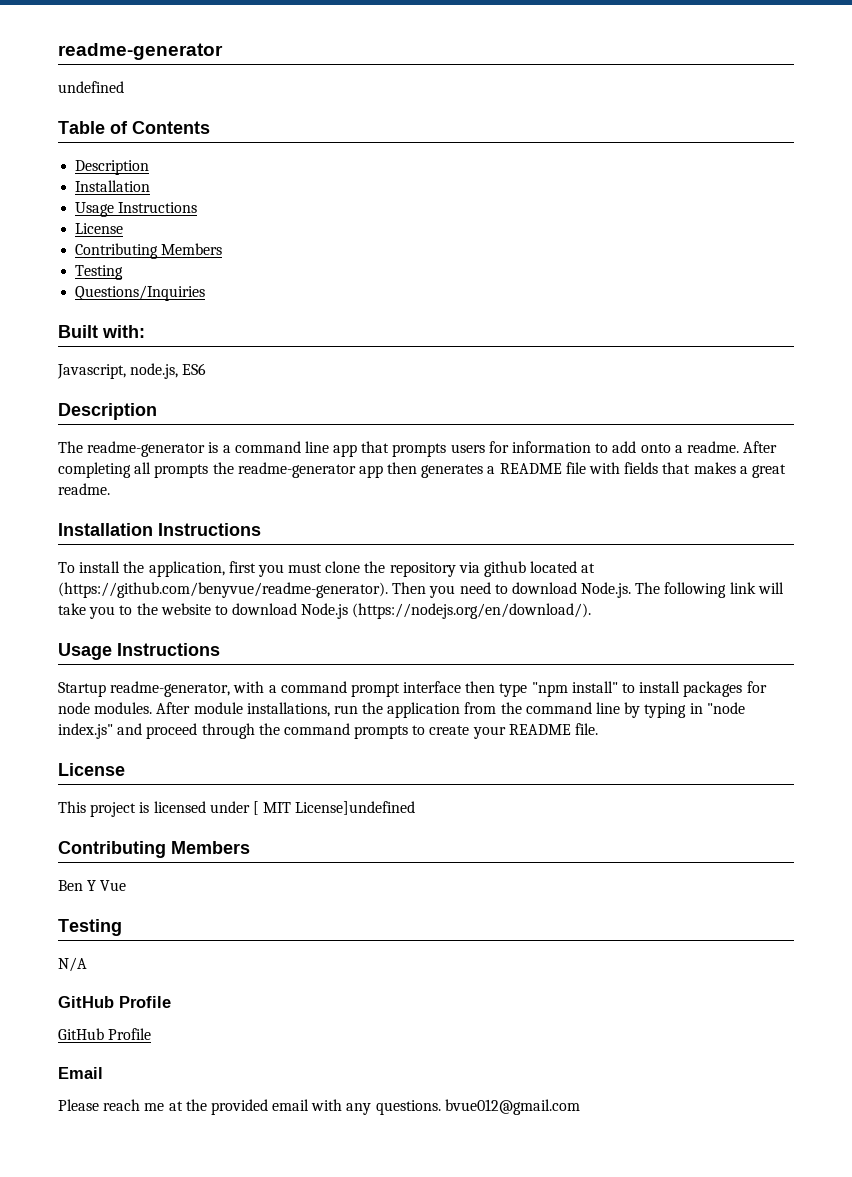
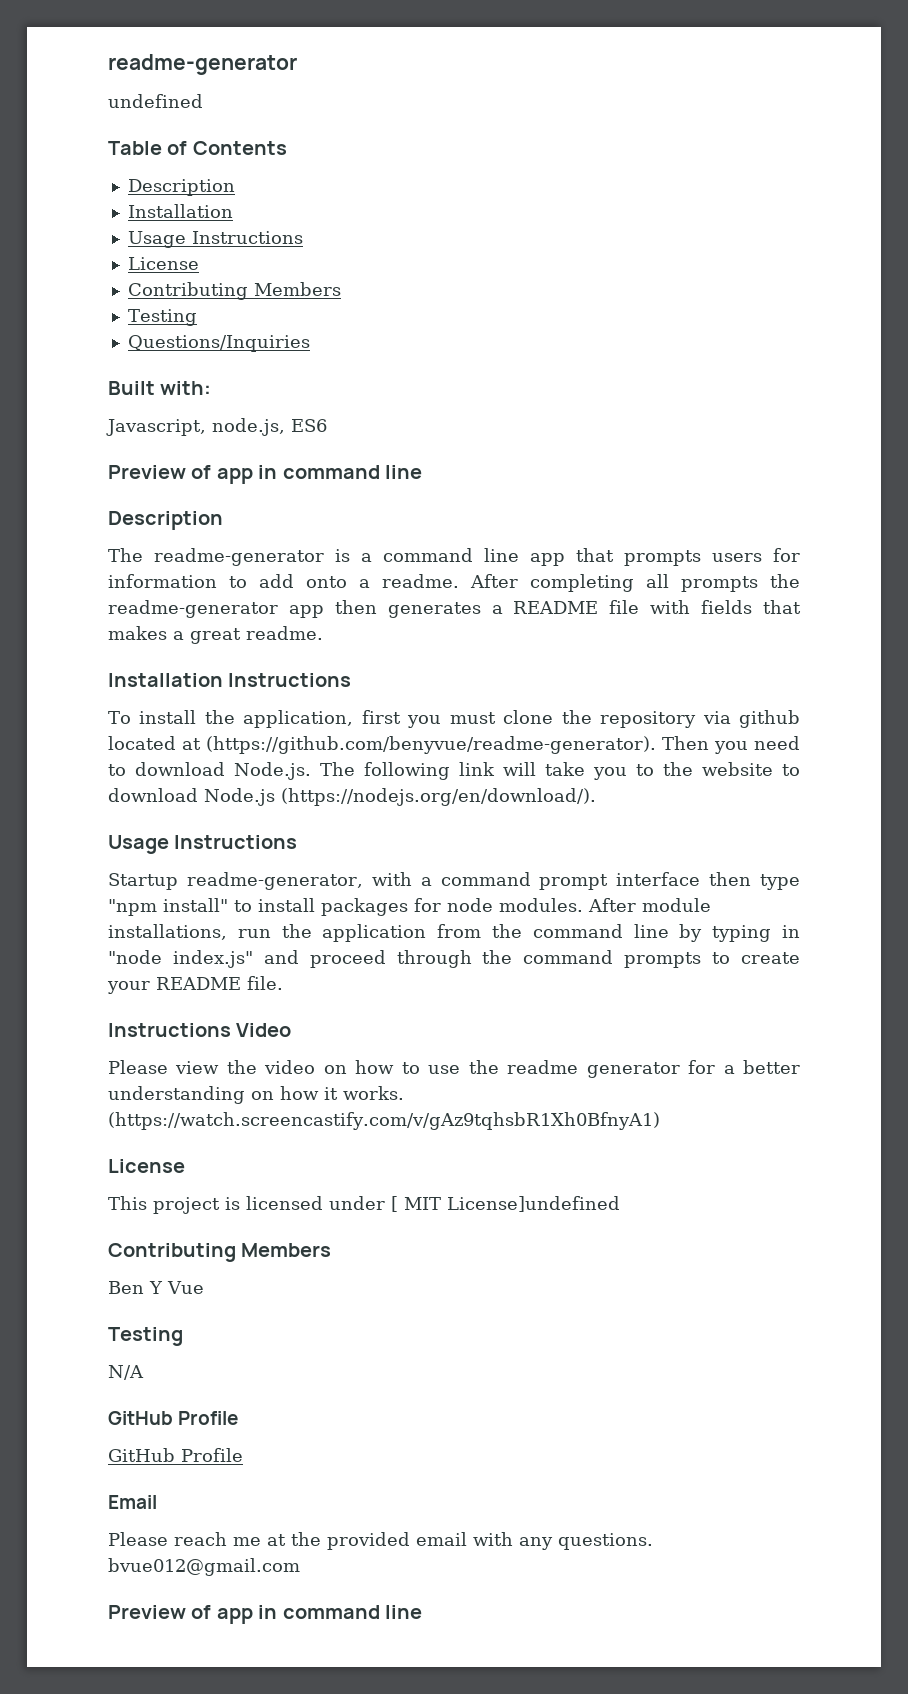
  Javascript, node.js, ES6
+ Preview of app in command line
+ Instructions Video
+ Please view the video on how to use the readme generator for a better understanding on how it works. (https://watch.screencastify.com/v/gAz9tqhsbR1Xh0BfnyA1)
  Please reach me at the provided email with any questions. bvue012@gmail.com
+ Preview of app in command line

